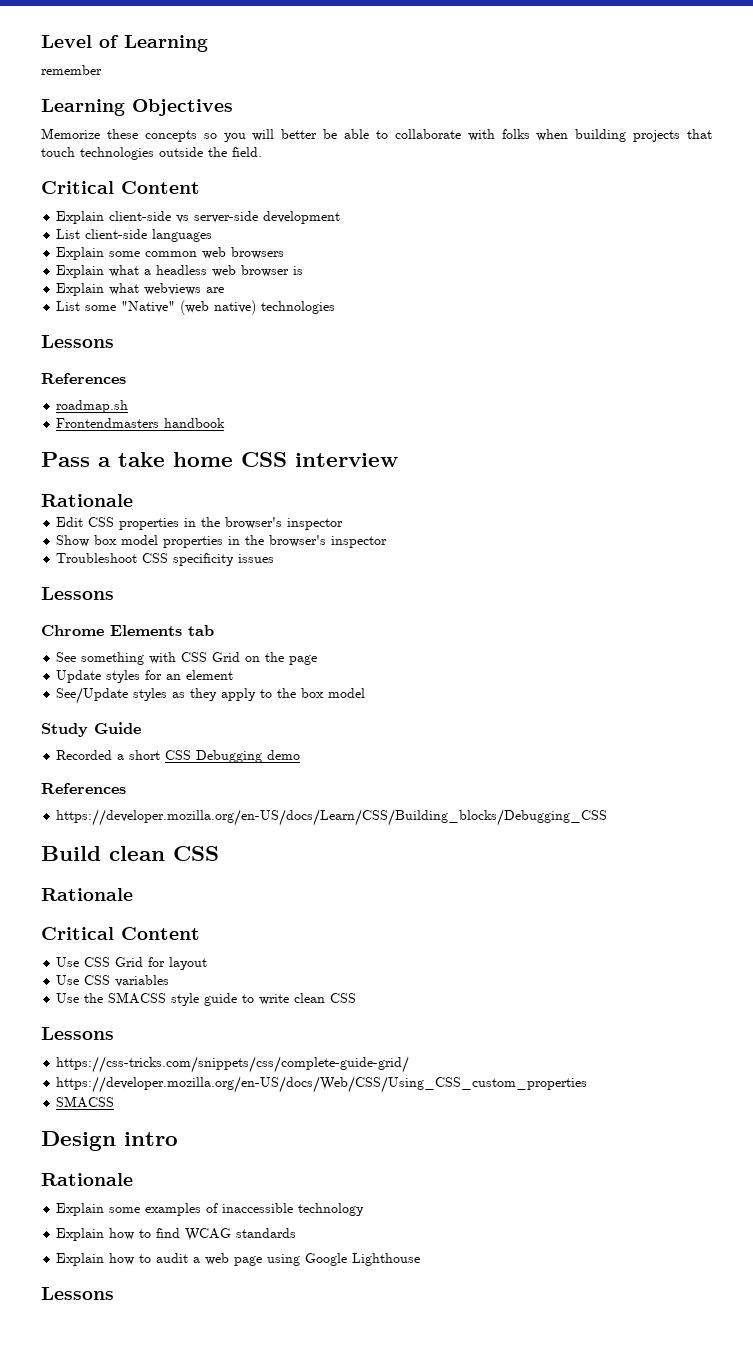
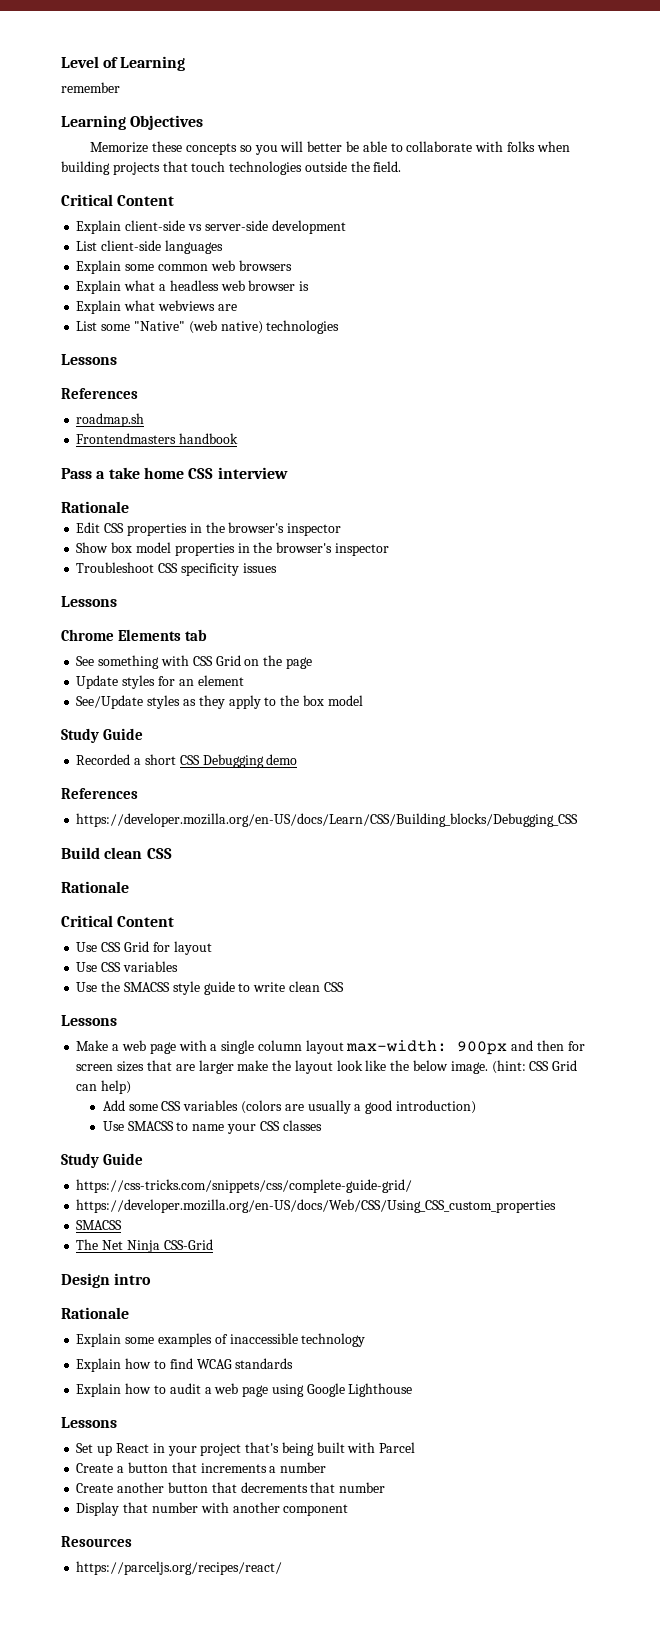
+ Make a web page with a single column layout max-width: 900px and then for screen sizes that are larger make the layout look like the below image. (hint: CSS Grid can help)
+ Add some CSS variables (colors are usually a good introduction)
+ Use SMACSS to name your CSS classes
+ Study Guide
+ The Net Ninja CSS-Grid
+ Set up React in your project that's being built with Parcel
+ Create a button that increments a number
+ Create another button that decrements that number
+ Display that number with another component
+ Resources
+ https://parceljs.org/recipes/react/

